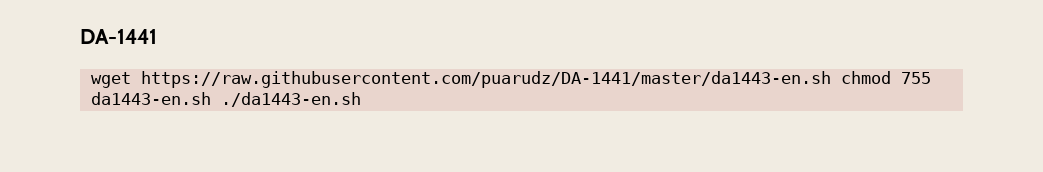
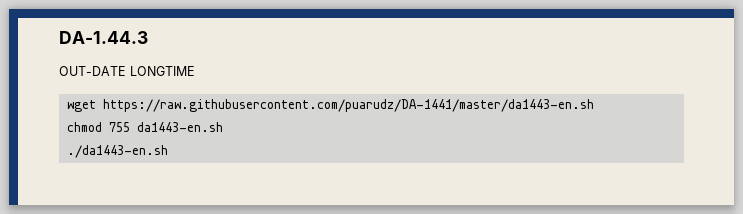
- DA-1441
+ DA-1.44.3
+ OUT-DATE LONGTIME
- wget https://raw.githubusercontent.com/puarudz/DA-1441/master/da1443-en.sh chmod 755 da1443-en.sh ./da1443-en.sh
+ wget https://raw.githubusercontent.com/puarudz/DA-1441/master/da1443-en.sh
+ chmod 755 da1443-en.sh
+ ./da1443-en.sh

